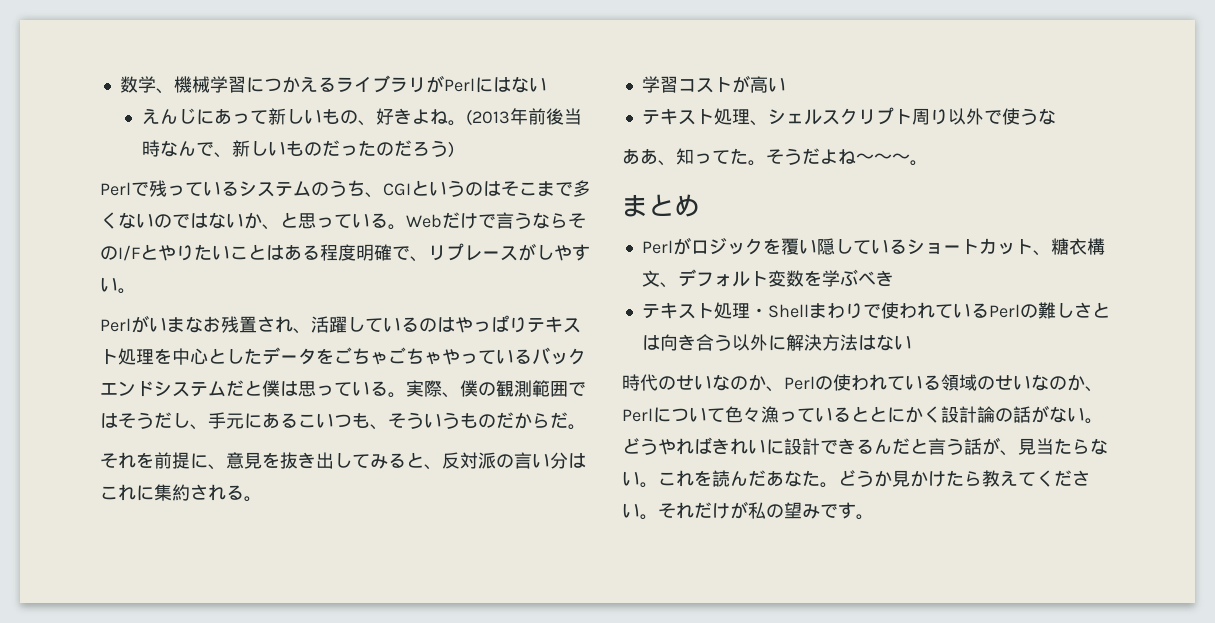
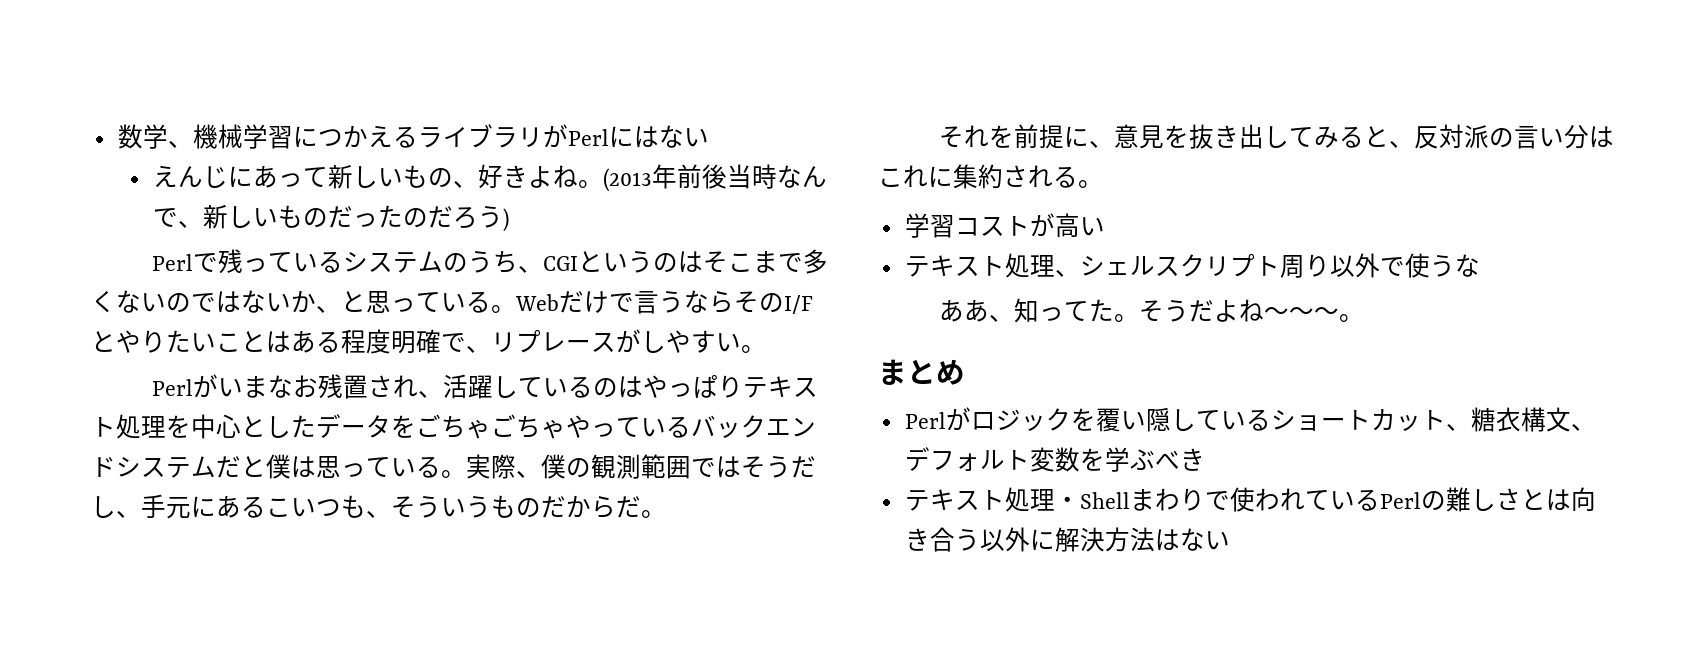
- 時代のせいなのか、Perlの使われている領域のせいなのか、Perlについて色々漁っているととにかく設計論の話がない。どうやればきれいに設計できるんだと言う話が、見当たらない。これを読んだあなた。どうか見かけたら教えてください。それだけが私の望みです。

